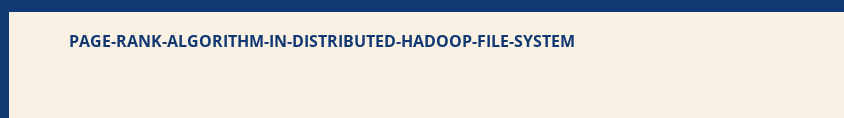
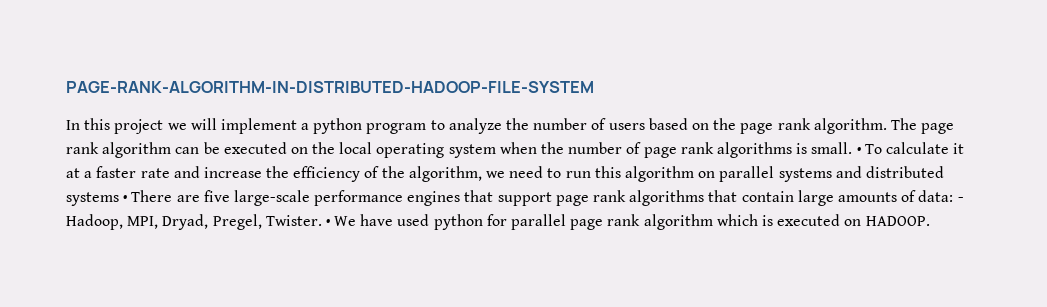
+ In this project we will implement a python program to analyze the number of users based on the page rank algorithm. The page rank algorithm can be executed on the local operating system when the number of page rank algorithms is small. • To calculate it at a faster rate and increase the efficiency of the algorithm, we need to run this algorithm on parallel systems and distributed systems • There are five large-scale performance engines that support page rank algorithms that contain large amounts of data: - Hadoop, MPI, Dryad, Pregel, Twister. • We have used python for parallel page rank algorithm which is executed on HADOOP.

